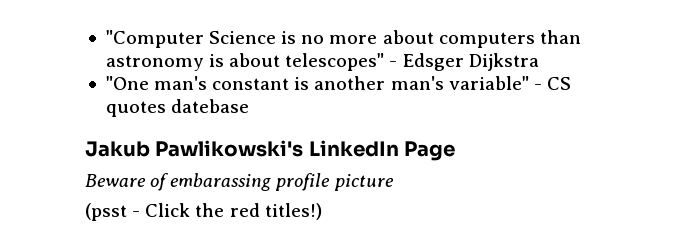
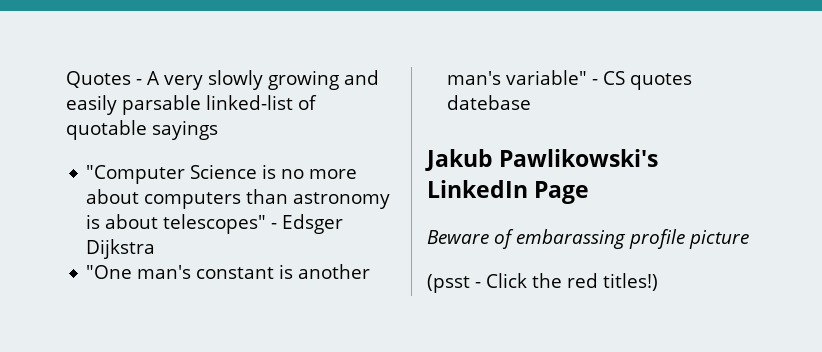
+ Quotes - A very slowly growing and easily parsable linked-list of quotable sayings

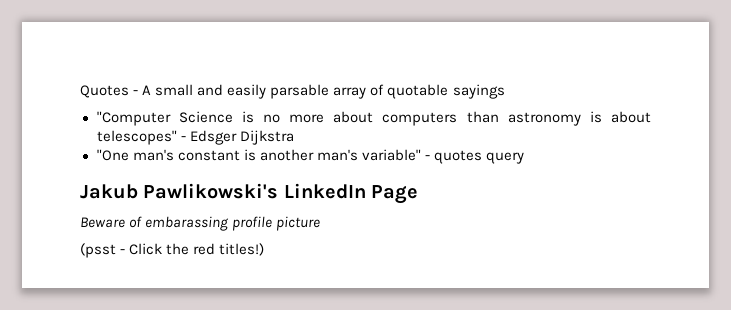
- Quotes - A very slowly growing and easily parsable linked-list of quotable sayings
+ Quotes - A small and easily parsable array of quotable sayings
- "One man's constant is another man's variable" - CS quotes datebase
+ "One man's constant is another man's variable" - quotes query

